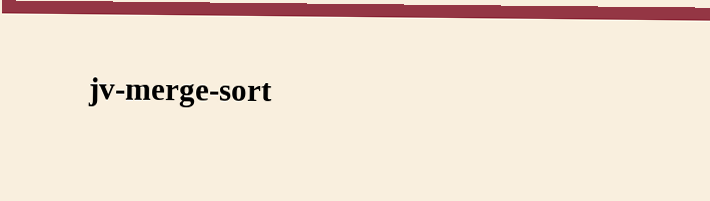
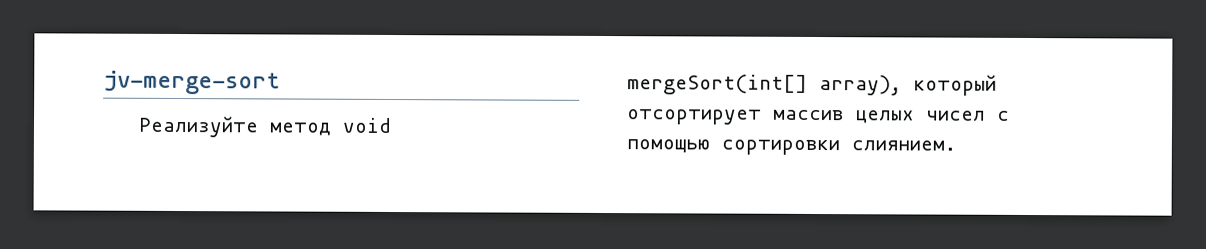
+ Реализуйте метод void mergeSort(int[] array), который отсортирует массив целых чисел с помощью сортировки слиянием.

